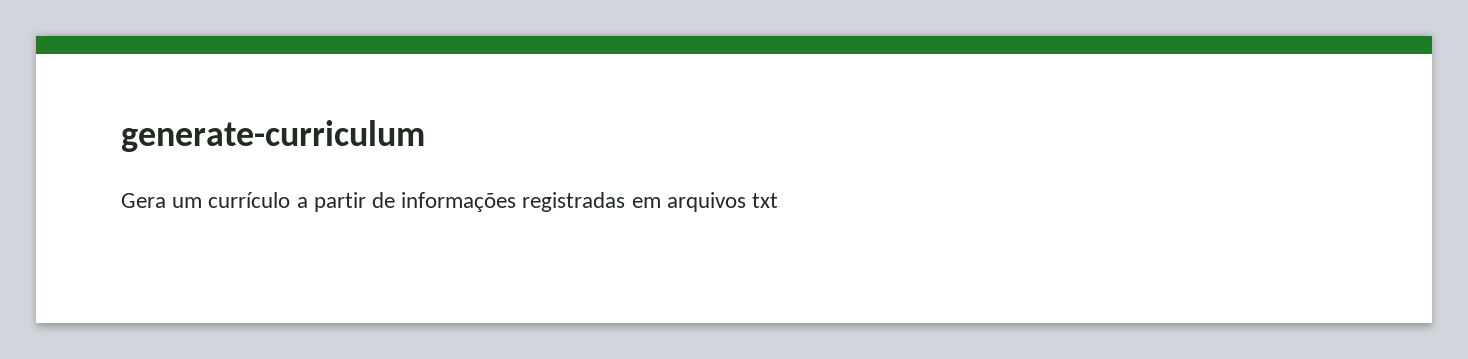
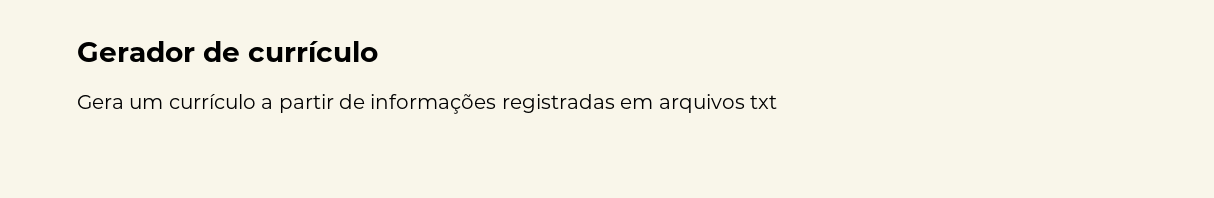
- generate-curriculum
+ Gerador de currículo

